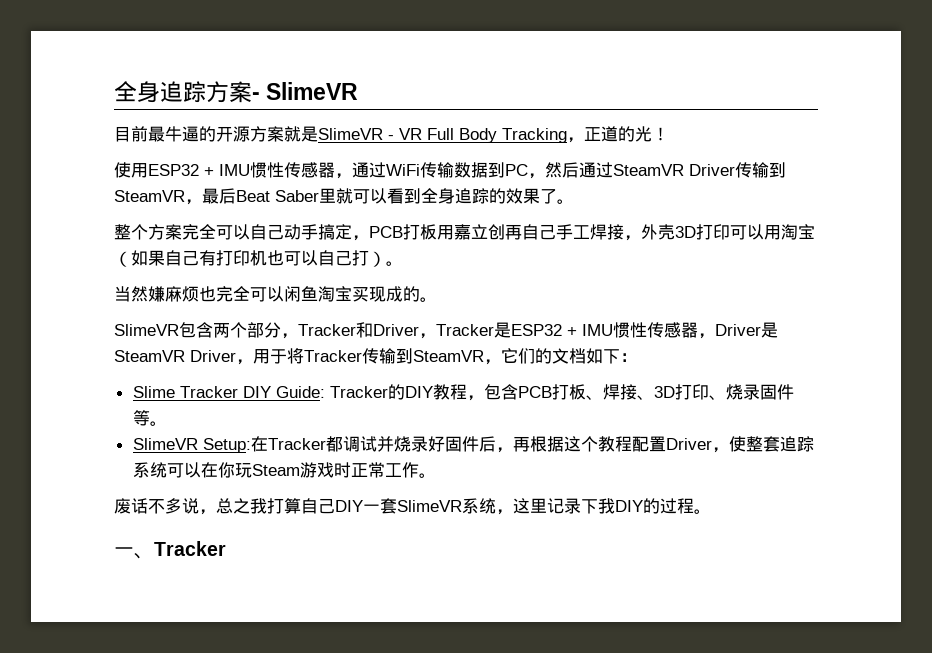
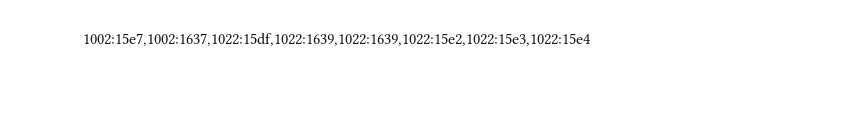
- 全身追踪方案- SlimeVR
- 目前最牛逼的开源方案就是SlimeVR - VR Full Body Tracking，正道的光！
- 使用ESP32 + IMU惯性传感器，通过WiFi传输数据到PC，然后通过SteamVR Driver传输到SteamVR，最后Beat Saber里就可以看到全身追踪的效果了。
- 整个方案完全可以自己动手搞定，PCB打板用嘉立创再自己手工焊接，外壳3D打印可以用淘宝（如果自己有打印机也可以自己打）。
- 当然嫌麻烦也完全可以闲鱼淘宝买现成的。
- SlimeVR包含两个部分，Tracker和Driver，Tracker是ESP32 + IMU惯性传感器，Driver是SteamVR Driver，用于将Tracker传输到SteamVR，它们的文档如下：
- Slime Tracker DIY Guide: Tracker的DIY教程，包含PCB打板、焊接、3D打印、烧录固件等。
- SlimeVR Setup:在Tracker都调试并烧录好固件后，再根据这个教程配置Driver，使整套追踪系统可以在你玩Steam游戏时正常工作。
- 废话不多说，总之我打算自己DIY一套SlimeVR系统，这里记录下我DIY的过程。
- 一、Tracker
+ 1002:15e7,1002:1637,1022:15df,1022:1639,1022:1639,1022:15e2,1022:15e3,1022:15e4

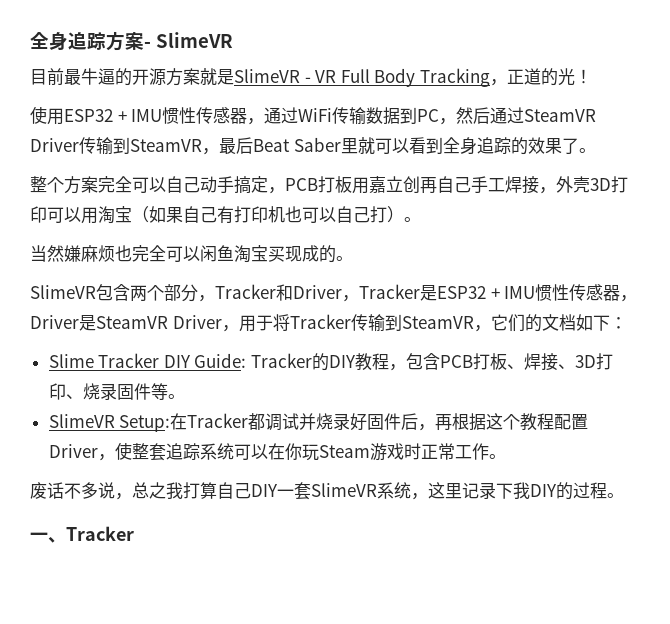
- 1002:15e7,1002:1637,1022:15df,1022:1639,1022:1639,1022:15e2,1022:15e3,1022:15e4
+ 全身追踪方案- SlimeVR
+ 目前最牛逼的开源方案就是SlimeVR - VR Full Body Tracking，正道的光！
+ 使用ESP32 + IMU惯性传感器，通过WiFi传输数据到PC，然后通过SteamVR Driver传输到SteamVR，最后Beat Saber里就可以看到全身追踪的效果了。
+ 整个方案完全可以自己动手搞定，PCB打板用嘉立创再自己手工焊接，外壳3D打印可以用淘宝（如果自己有打印机也可以自己打）。
+ 当然嫌麻烦也完全可以闲鱼淘宝买现成的。
+ SlimeVR包含两个部分，Tracker和Driver，Tracker是ESP32 + IMU惯性传感器，Driver是SteamVR Driver，用于将Tracker传输到SteamVR，它们的文档如下：
+ Slime Tracker DIY Guide: Tracker的DIY教程，包含PCB打板、焊接、3D打印、烧录固件等。
+ SlimeVR Setup:在Tracker都调试并烧录好固件后，再根据这个教程配置Driver，使整套追踪系统可以在你玩Steam游戏时正常工作。
+ 废话不多说，总之我打算自己DIY一套SlimeVR系统，这里记录下我DIY的过程。
+ 一、Tracker

